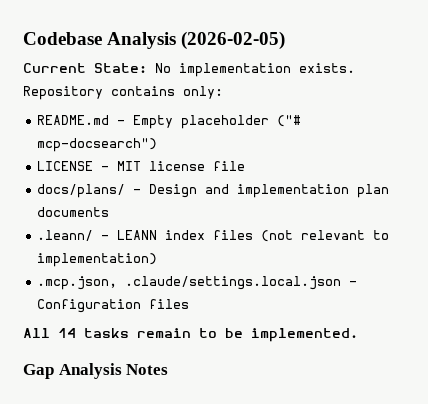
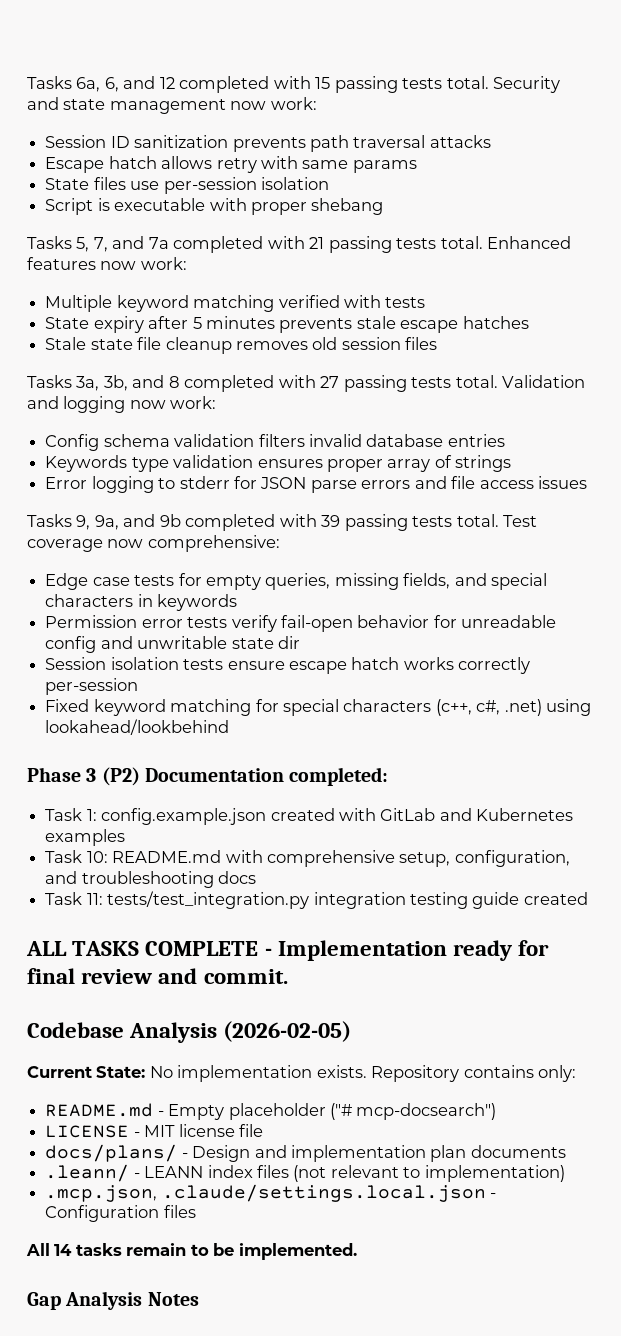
+ Tasks 6a, 6, and 12 completed with 15 passing tests total. Security and state management now work:
+ Session ID sanitization prevents path traversal attacks
+ Escape hatch allows retry with same params
+ State files use per-session isolation
+ Script is executable with proper shebang
+ Tasks 5, 7, and 7a completed with 21 passing tests total. Enhanced features now work:
+ Multiple keyword matching verified with tests
+ State expiry after 5 minutes prevents stale escape hatches
+ Stale state file cleanup removes old session files
+ Tasks 3a, 3b, and 8 completed with 27 passing tests total. Validation and logging now work:
+ Config schema validation filters invalid database entries
+ Keywords type validation ensures proper array of strings
+ Error logging to stderr for JSON parse errors and file access issues
+ Tasks 9, 9a, and 9b completed with 39 passing tests total. Test coverage now comprehensive:
+ Edge case tests for empty queries, missing fields, and special characters in keywords
+ Permission error tests verify fail-open behavior for unreadable config and unwritable state dir
+ Session isolation tests ensure escape hatch works correctly per-session
+ Fixed keyword matching for special characters (c++, c#, .net) using lookahead/lookbehind
+ Phase 3 (P2) Documentation completed:
+ Task 1: config.example.json created with GitLab and Kubernetes examples
+ Task 10: README.md with comprehensive setup, configuration, and troubleshooting docs
+ Task 11: tests/test_integration.py integration testing guide created
+ ALL TASKS COMPLETE - Implementation ready for final review and commit.

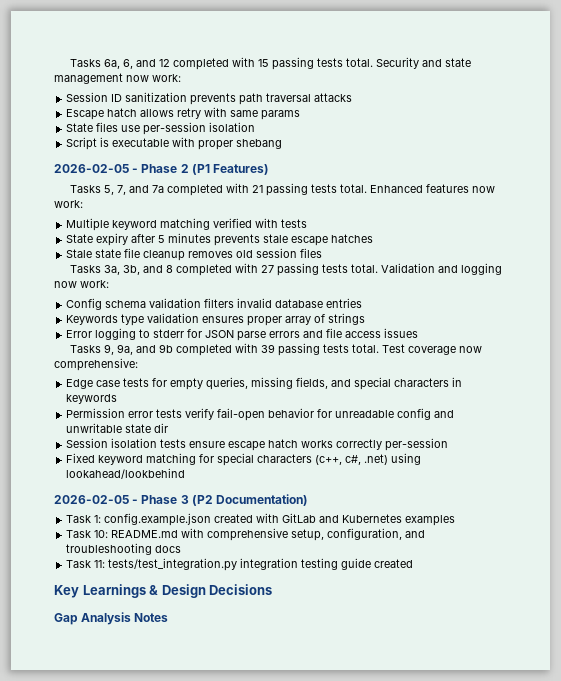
+ 2026-02-05 - Phase 2 (P1 Features)
- Phase 3 (P2) Documentation completed:
+ 2026-02-05 - Phase 3 (P2 Documentation)
- ALL TASKS COMPLETE - Implementation ready for final review and commit.
- Codebase Analysis (2026-02-05)
- Current State: No implementation exists. Repository contains only:
- README.md - Empty placeholder ("# mcp-docsearch")
- LICENSE - MIT license file
- docs/plans/ - Design and implementation plan documents
- .leann/ - LEANN index files (not relevant to implementation)
- .mcp.json, .claude/settings.local.json - Configuration files
- All 14 tasks remain to be implemented.
+ Key Learnings & Design Decisions

